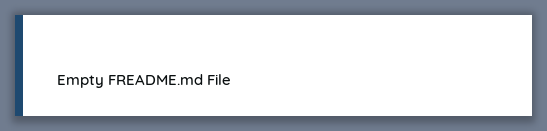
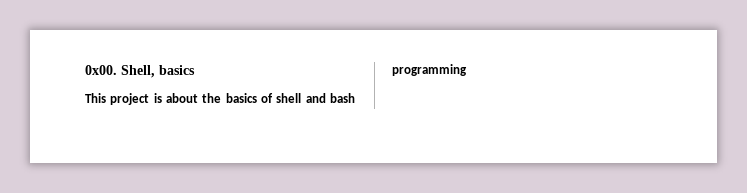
- Empty FREADME.md File
+ 0x00. Shell, basics
+ This project is about the basics of shell and bash programming

